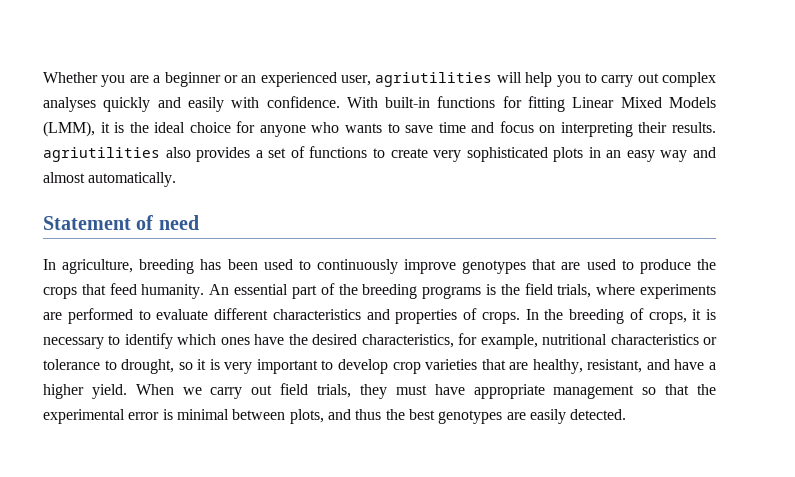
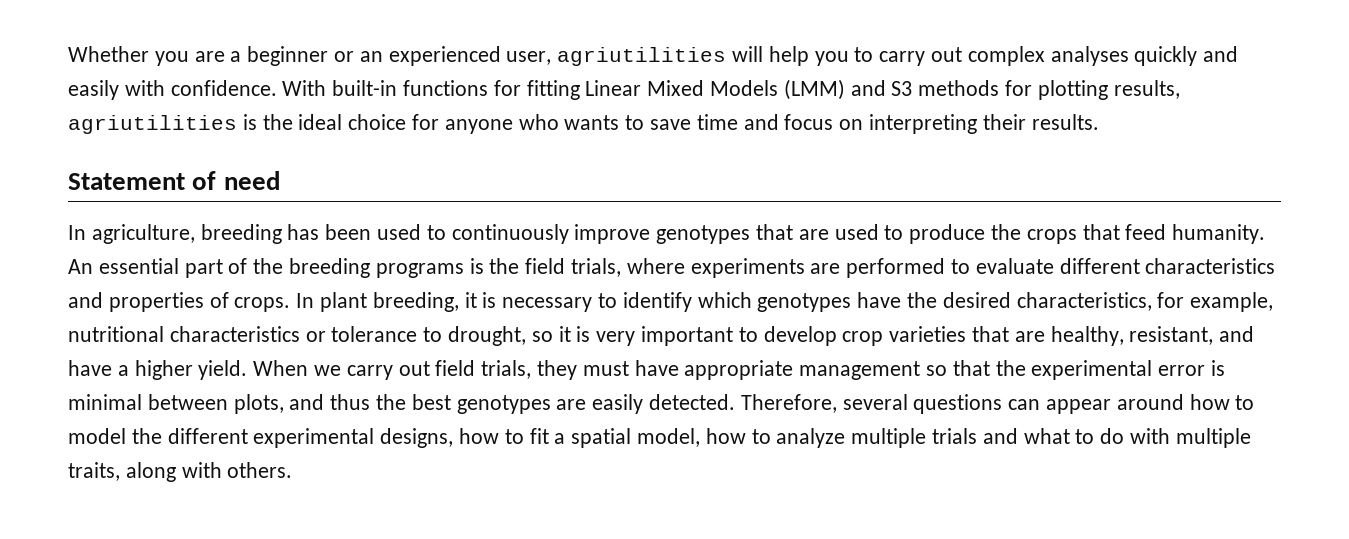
- With built-in functions for fitting Linear Mixed Models (LMM), it is the ideal choice for anyone who wants to save time and focus on interpreting their results. agriutilities also provides a set of functions to create very sophisticated plots in an easy way and almost automatically.
+ With built-in functions for fitting Linear Mixed Models (LMM) and S3 methods for plotting results, agriutilities is the ideal choice for anyone who wants to save time and focus on interpreting their results.
- In the breeding of crops, it is necessary to identify which ones have the desired characteristics, for example, nutritional characteristics or tolerance to drought, so it is very important to develop crop varieties that are healthy, resistant, and have a higher yield.
+ In plant breeding, it is necessary to identify which genotypes have the desired characteristics, for example, nutritional characteristics or tolerance to drought, so it is very important to develop crop varieties that are healthy, resistant, and have a higher yield.
+ Therefore, several questions can appear around how to model the different experimental designs, how to fit a spatial model, how to analyze multiple trials and what to do with multiple traits, along with others.

